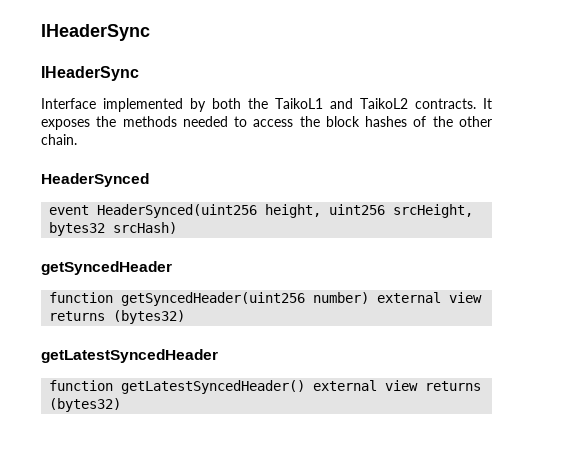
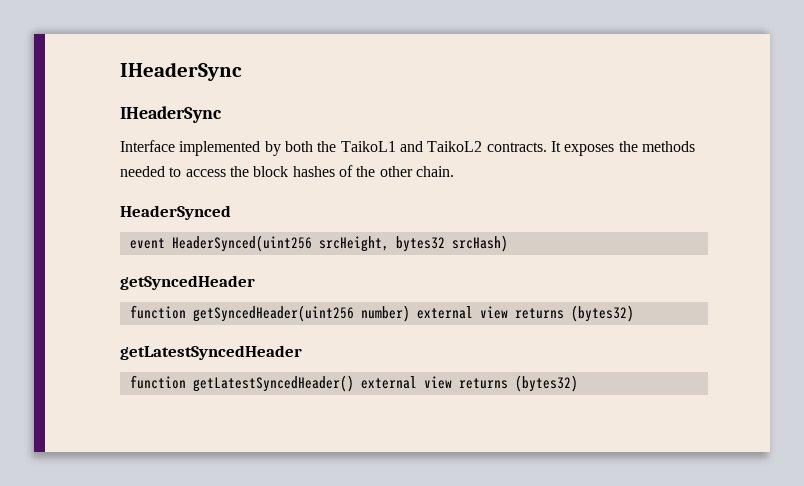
- event HeaderSynced(uint256 height, uint256 srcHeight, bytes32 srcHash)
+ event HeaderSynced(uint256 srcHeight, bytes32 srcHash)

